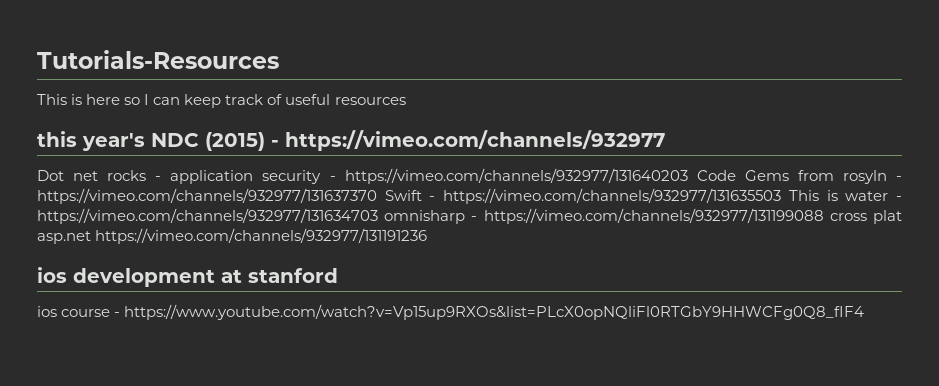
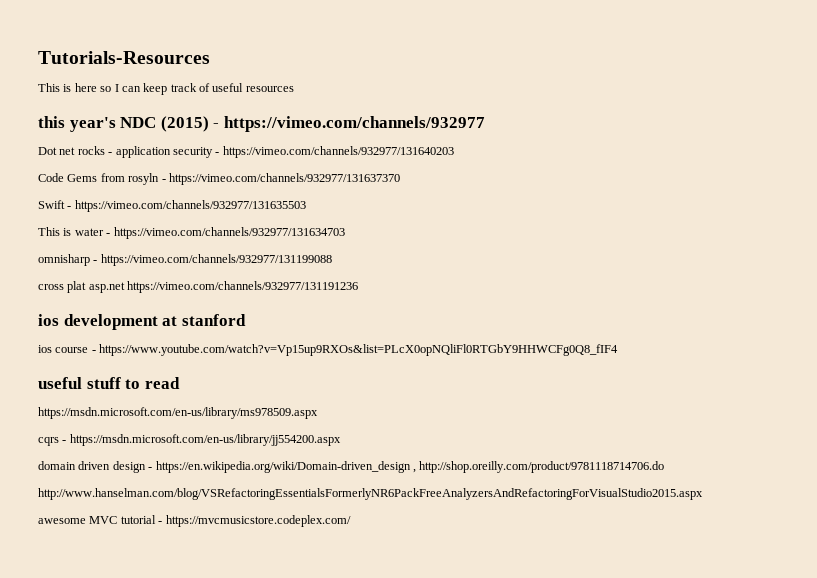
- Dot net rocks - application security - https://vimeo.com/channels/932977/131640203 Code Gems from rosyln - https://vimeo.com/channels/932977/131637370 Swift - https://vimeo.com/channels/932977/131635503 This is water - https://vimeo.com/channels/932977/131634703 omnisharp - https://vimeo.com/channels/932977/131199088 cross plat asp.net https://vimeo.com/channels/932977/131191236
+ Dot net rocks - application security - https://vimeo.com/channels/932977/131640203
+ Code Gems from rosyln - https://vimeo.com/channels/932977/131637370
+ Swift - https://vimeo.com/channels/932977/131635503
+ This is water - https://vimeo.com/channels/932977/131634703
+ omnisharp - https://vimeo.com/channels/932977/131199088
+ cross plat asp.net https://vimeo.com/channels/932977/131191236
+ useful stuff to read
+ https://msdn.microsoft.com/en-us/library/ms978509.aspx
+ cqrs - https://msdn.microsoft.com/en-us/library/jj554200.aspx
+ domain driven design - https://en.wikipedia.org/wiki/Domain-driven_design , http://shop.oreilly.com/product/9781118714706.do
+ http://www.hanselman.com/blog/VSRefactoringEssentialsFormerlyNR6PackFreeAnalyzersAndRefactoringForVisualStudio2015.aspx
+ awesome MVC tutorial - https://mvcmusicstore.codeplex.com/

